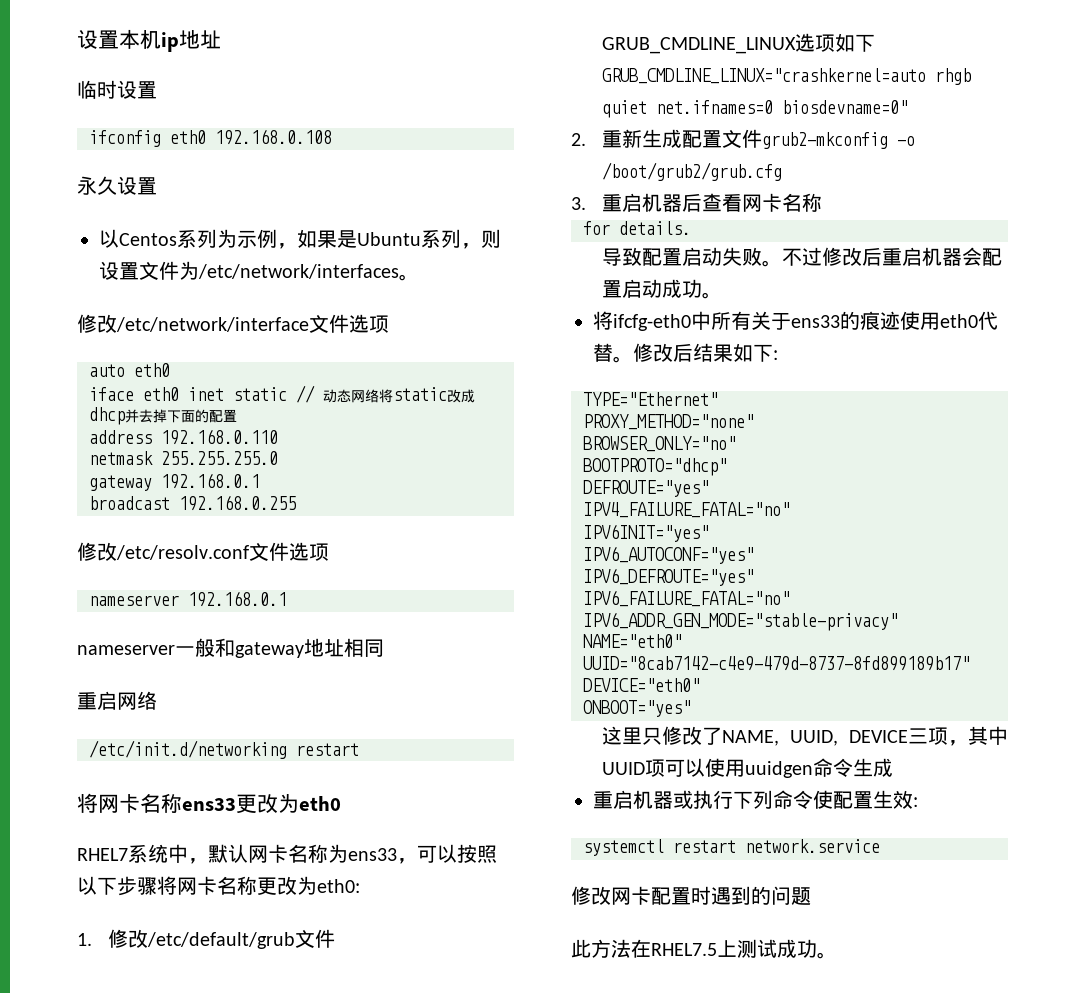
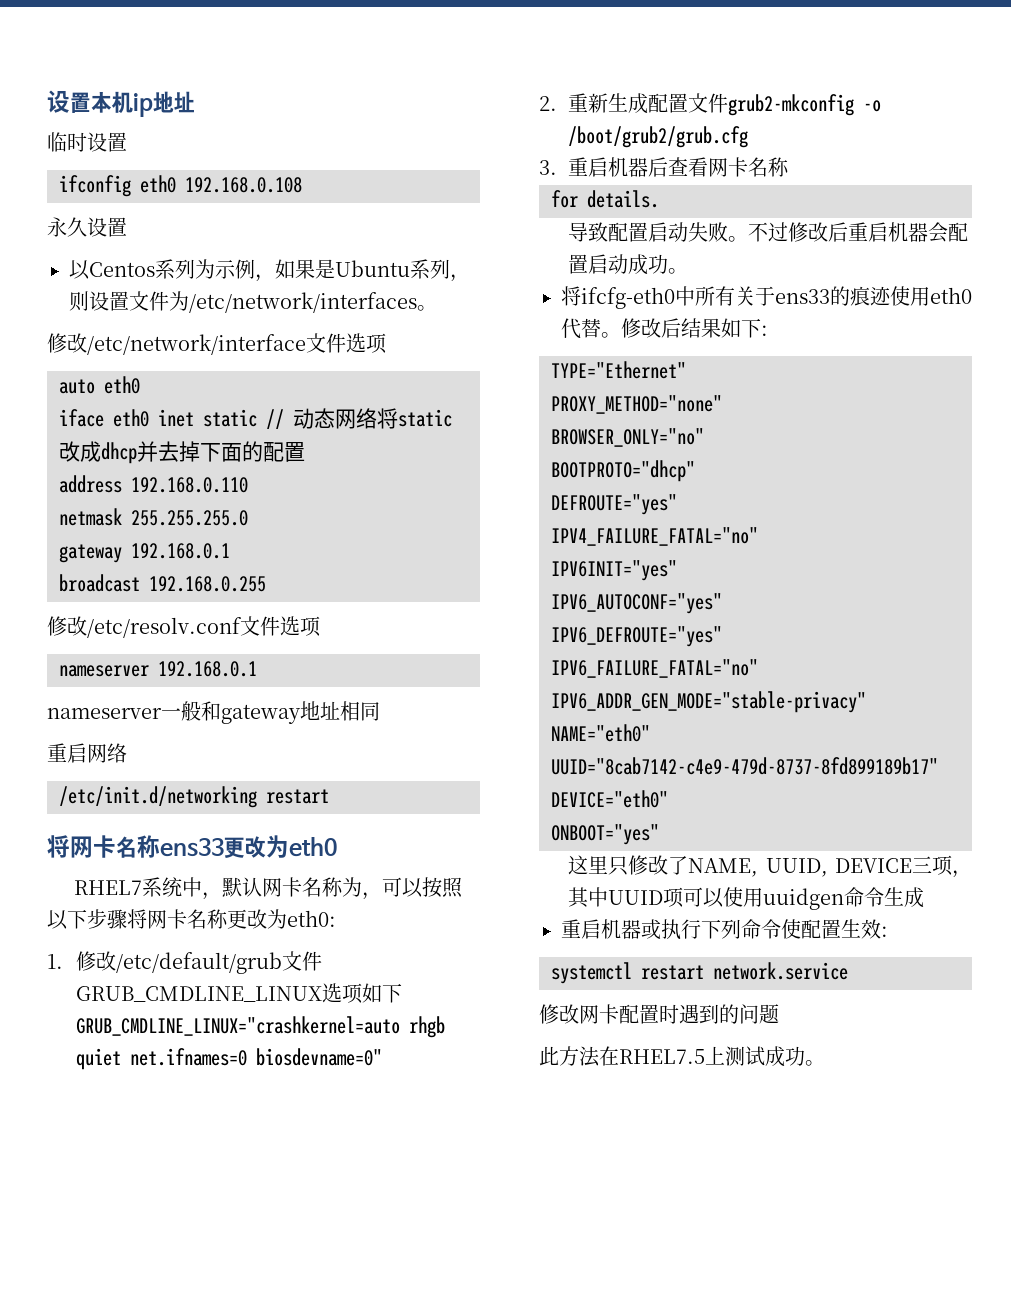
- RHEL7系统中，默认网卡名称为ens33，可以按照以下步骤将网卡名称更改为eth0:
+ RHEL7系统中，默认网卡名称为，可以按照以下步骤将网卡名称更改为eth0:

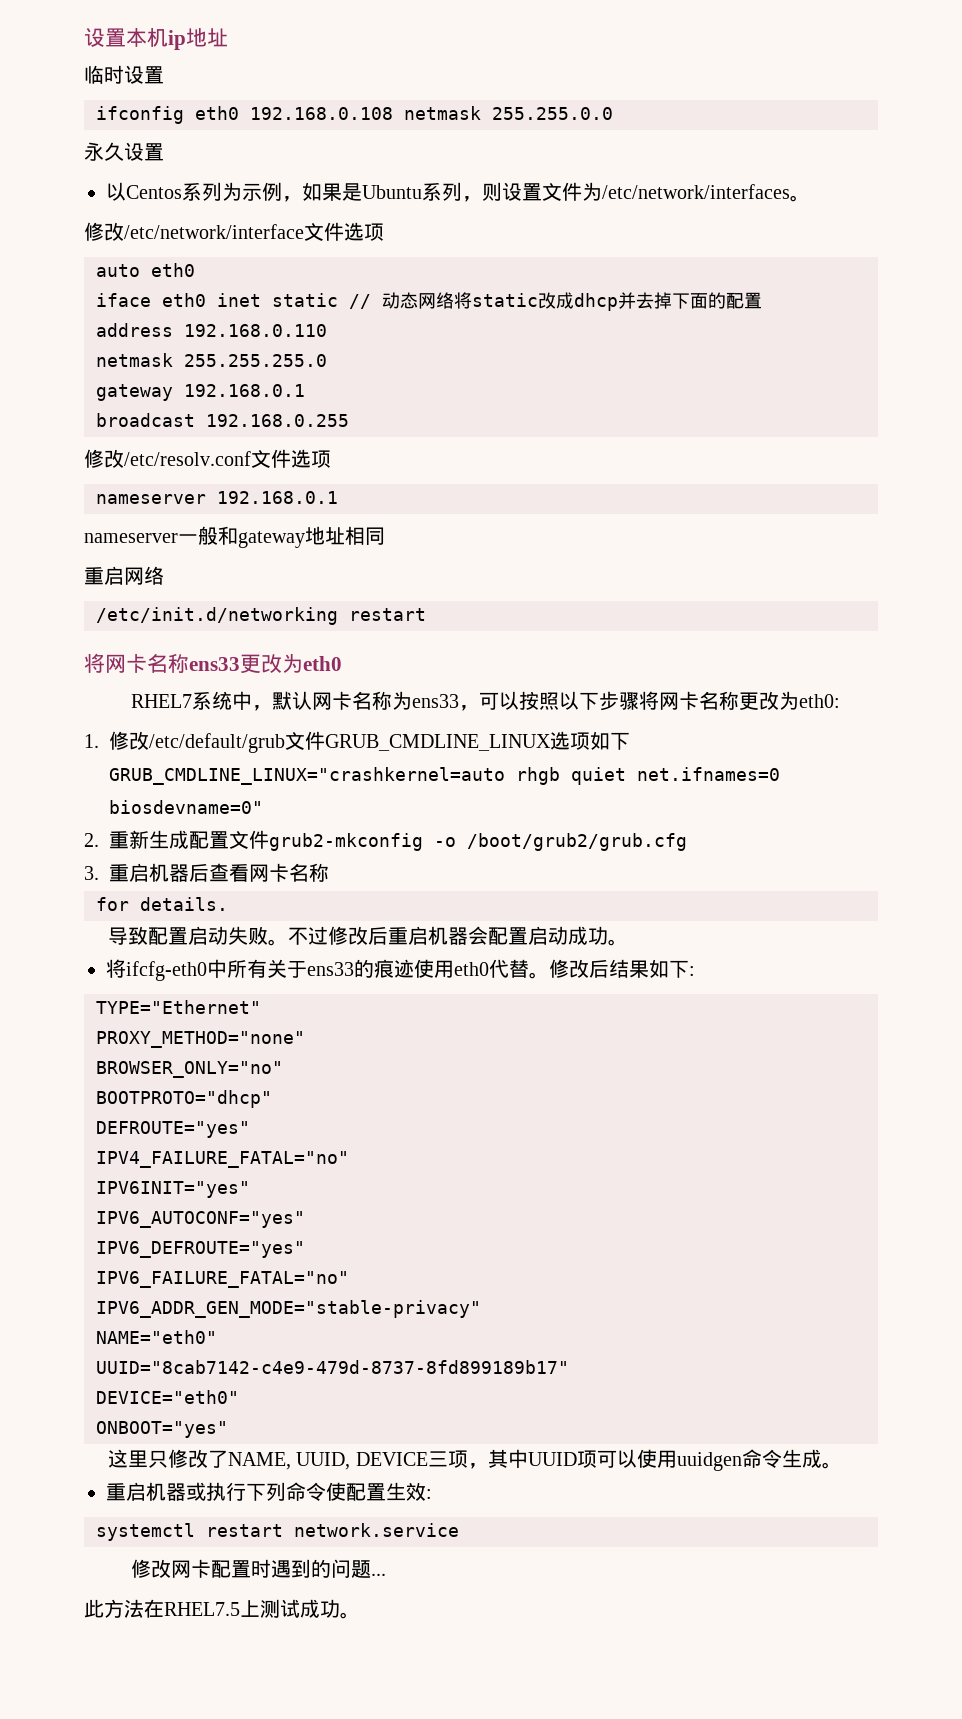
- ifconfig eth0 192.168.0.108
+ ifconfig eth0 192.168.0.108 netmask 255.255.0.0
- RHEL7系统中，默认网卡名称为，可以按照以下步骤将网卡名称更改为eth0:
+ RHEL7系统中，默认网卡名称为ens33，可以按照以下步骤将网卡名称更改为eth0:
- 这里只修改了NAME, UUID, DEVICE三项，其中UUID项可以使用uuidgen命令生成
+ 这里只修改了NAME, UUID, DEVICE三项，其中UUID项可以使用uuidgen命令生成。
- 修改网卡配置时遇到的问题
+ 修改网卡配置时遇到的问题...

